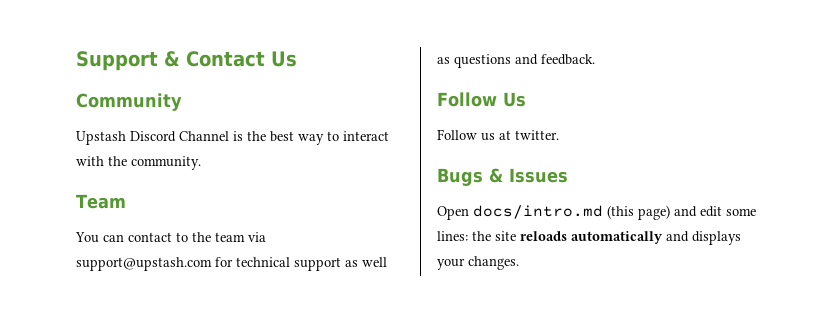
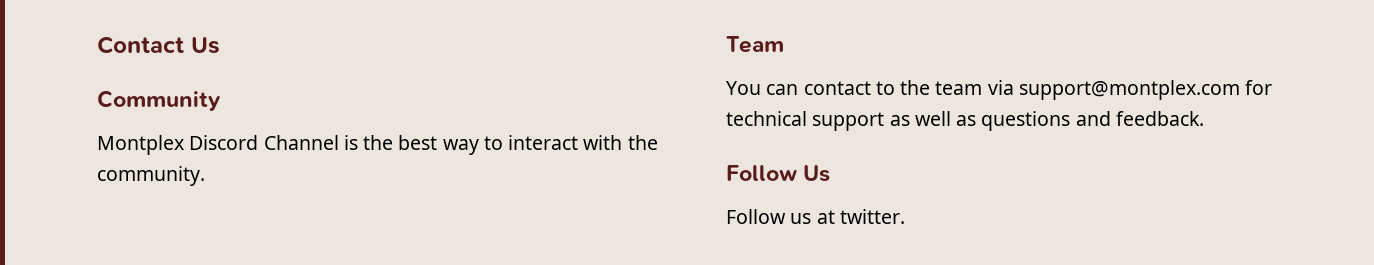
- Support & Contact Us
+ Contact Us
- Upstash Discord Channel is the best way to interact with the community.
+ Montplex Discord Channel is the best way to interact with the community.
- You can contact to the team via support@upstash.com for technical support as well as questions and feedback.
+ You can contact to the team via support@montplex.com for technical support as well as questions and feedback.
- Bugs & Issues
- Open docs/intro.md (this page) and edit some lines: the site reloads automatically and displays your changes.

